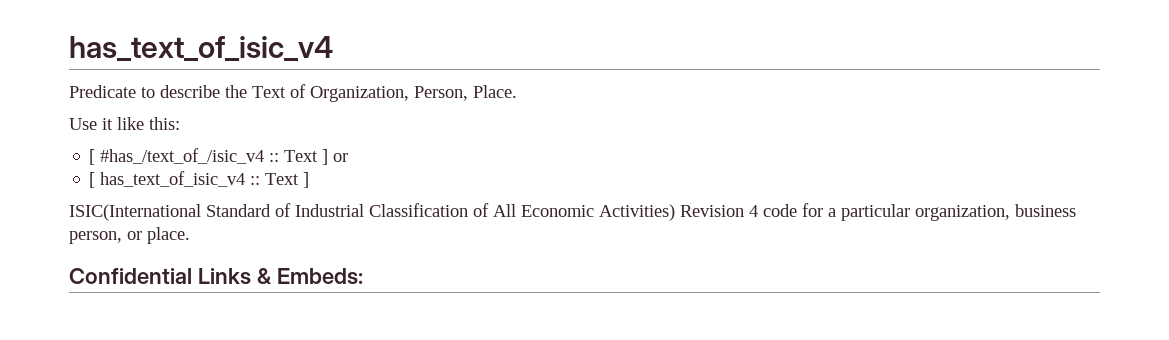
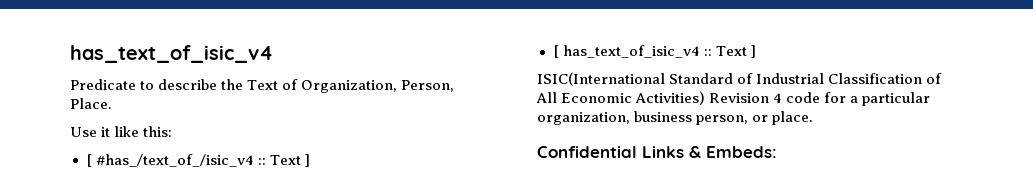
- [ #has_/text_of_/isic_v4 :: Text ] or
+ [ #has_/text_of_/isic_v4 :: Text ]

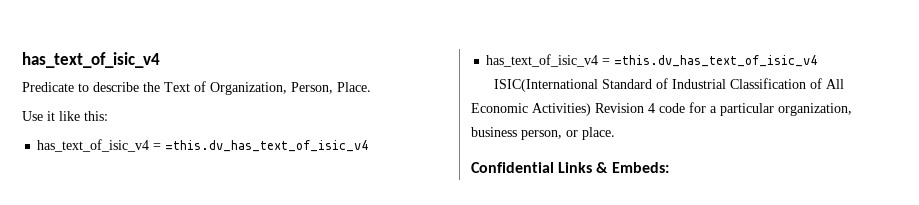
  Use it like this:
- [ #has_/text_of_/isic_v4 :: Text ]
- [ has_text_of_isic_v4 :: Text ]
+ has_text_of_isic_v4 = =this.dv_has_text_of_isic_v4
+ has_text_of_isic_v4 = =this.dv_has_text_of_isic_v4

